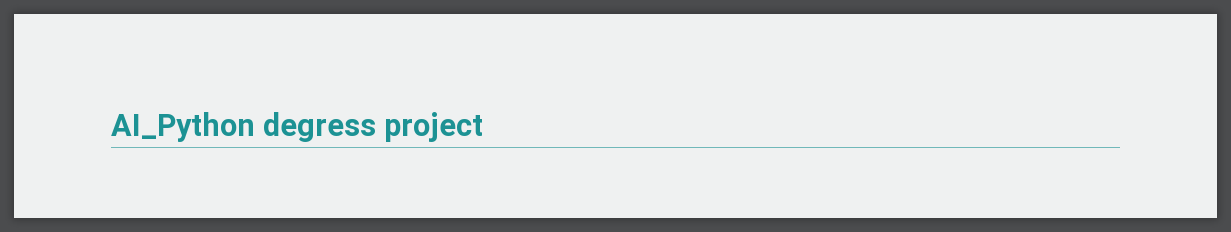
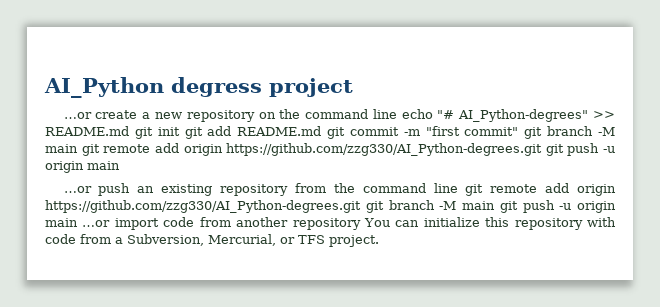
+ …or create a new repository on the command line echo "# AI_Python-degrees" >> README.md git init git add README.md git commit -m "first commit" git branch -M main git remote add origin https://github.com/zzg330/AI_Python-degrees.git git push -u origin main
+ …or push an existing repository from the command line git remote add origin https://github.com/zzg330/AI_Python-degrees.git git branch -M main git push -u origin main …or import code from another repository You can initialize this repository with code from a Subversion, Mercurial, or TFS project.

